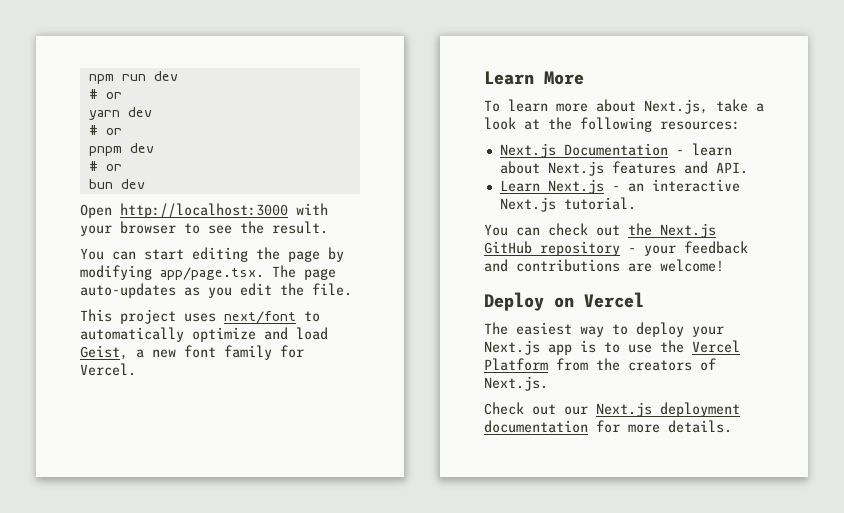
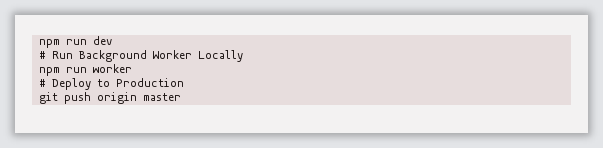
  npm run dev
- # or
- yarn dev
- # or
- pnpm dev
- # or
- bun dev
- Open http://localhost:3000 with your browser to see the result.
- You can start editing the page by modifying app/page.tsx. The page auto-updates as you edit the file.
- This project uses next/font to automatically optimize and load Geist, a new font family for Vercel.
- Learn More
- To learn more about Next.js, take a look at the following resources:
- Next.js Documentation - learn about Next.js features and API.
- Learn Next.js - an interactive Next.js tutorial.
- You can check out the Next.js GitHub repository - your feedback and contributions are welcome!
- Deploy on Vercel
- The easiest way to deploy your Next.js app is to use the Vercel Platform from the creators of Next.js.
- Check out our Next.js deployment documentation for more details.
+ # Run Background Worker Locally
+ npm run worker
+ # Deploy to Production
+ git push origin master

